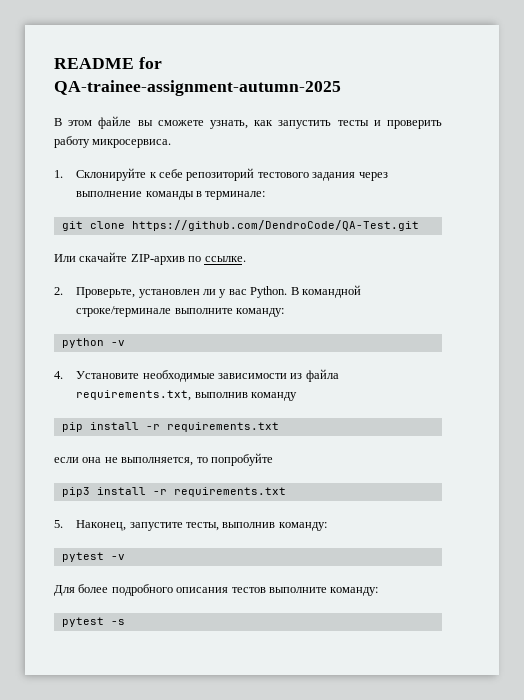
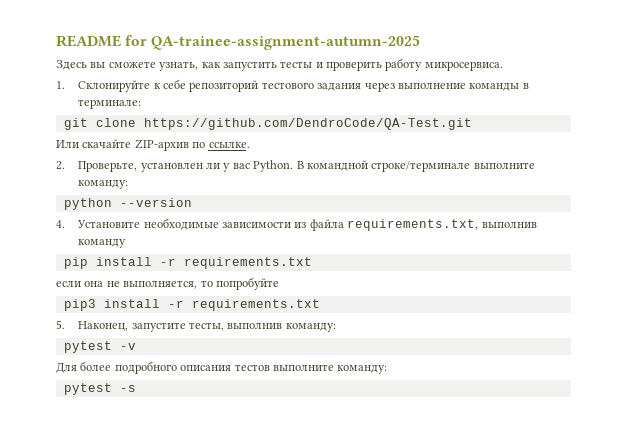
- В этом файле вы сможете узнать, как запустить тесты и проверить работу микросервиса.
+ Здесь вы сможете узнать, как запустить тесты и проверить работу микросервиса.
- python -v
+ python --version

